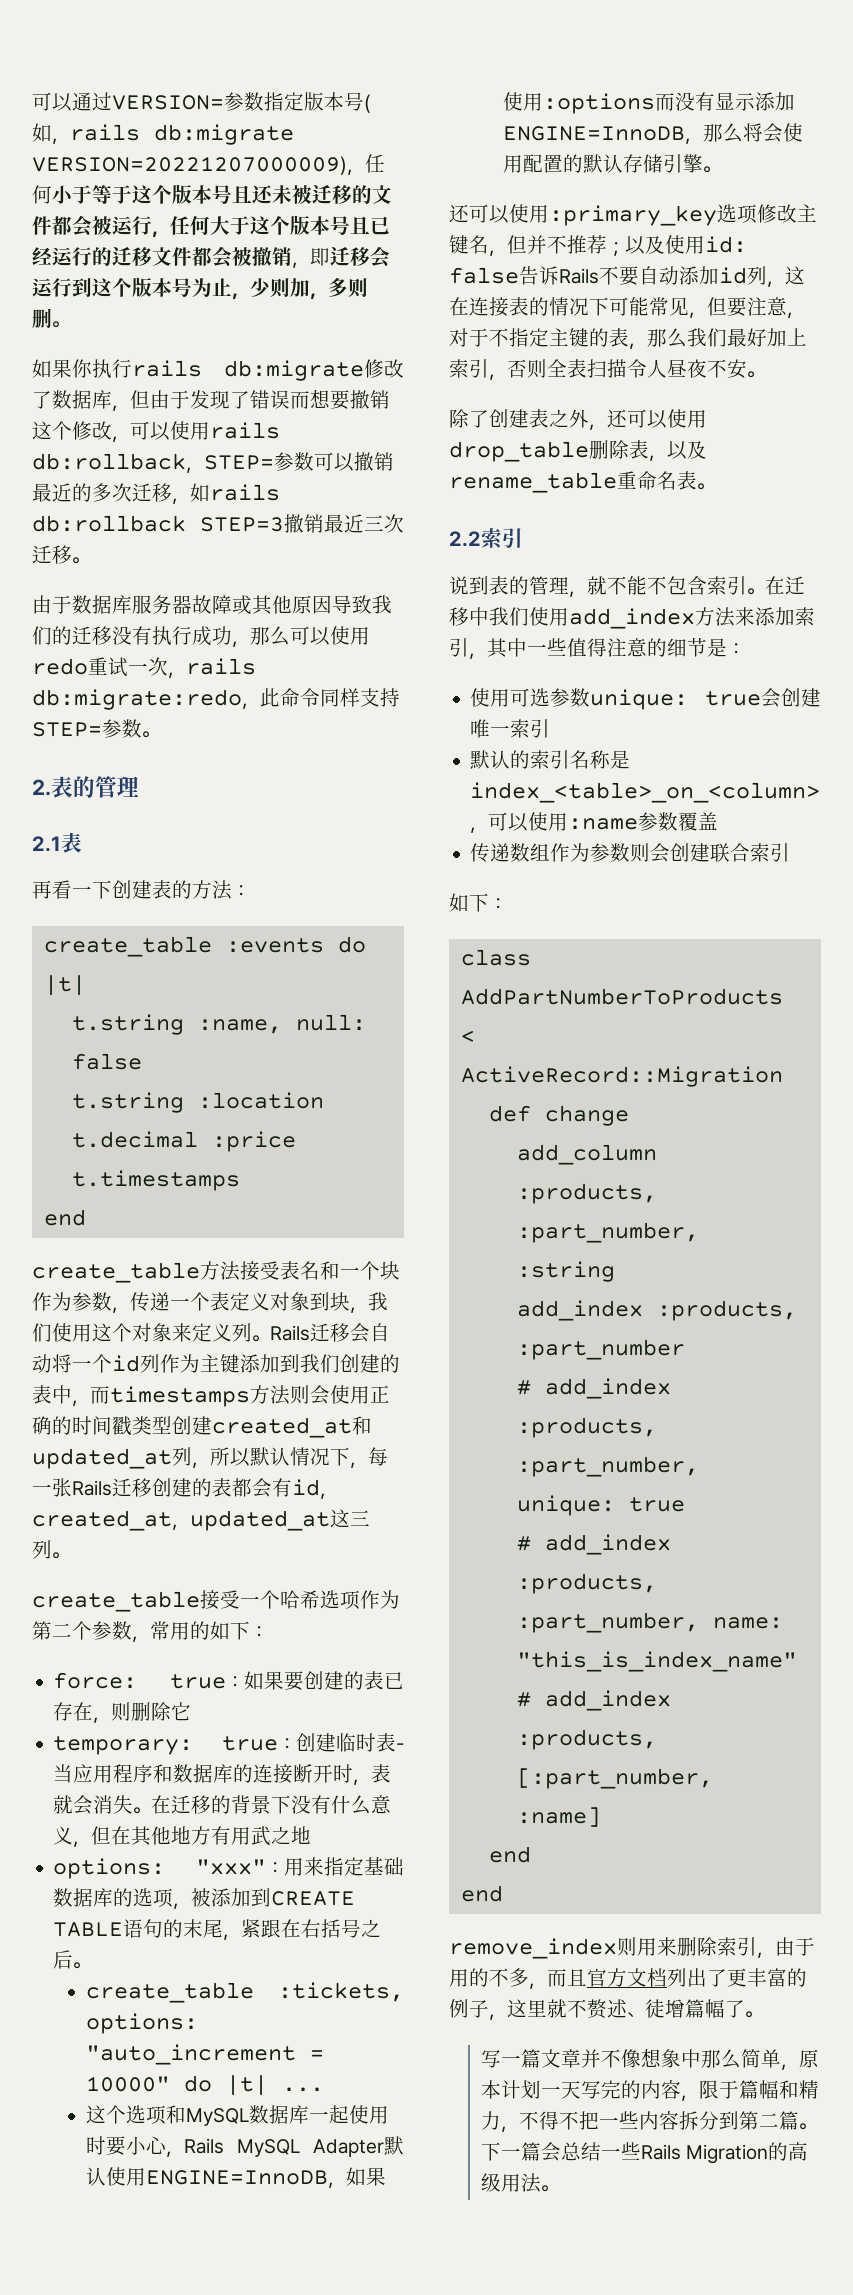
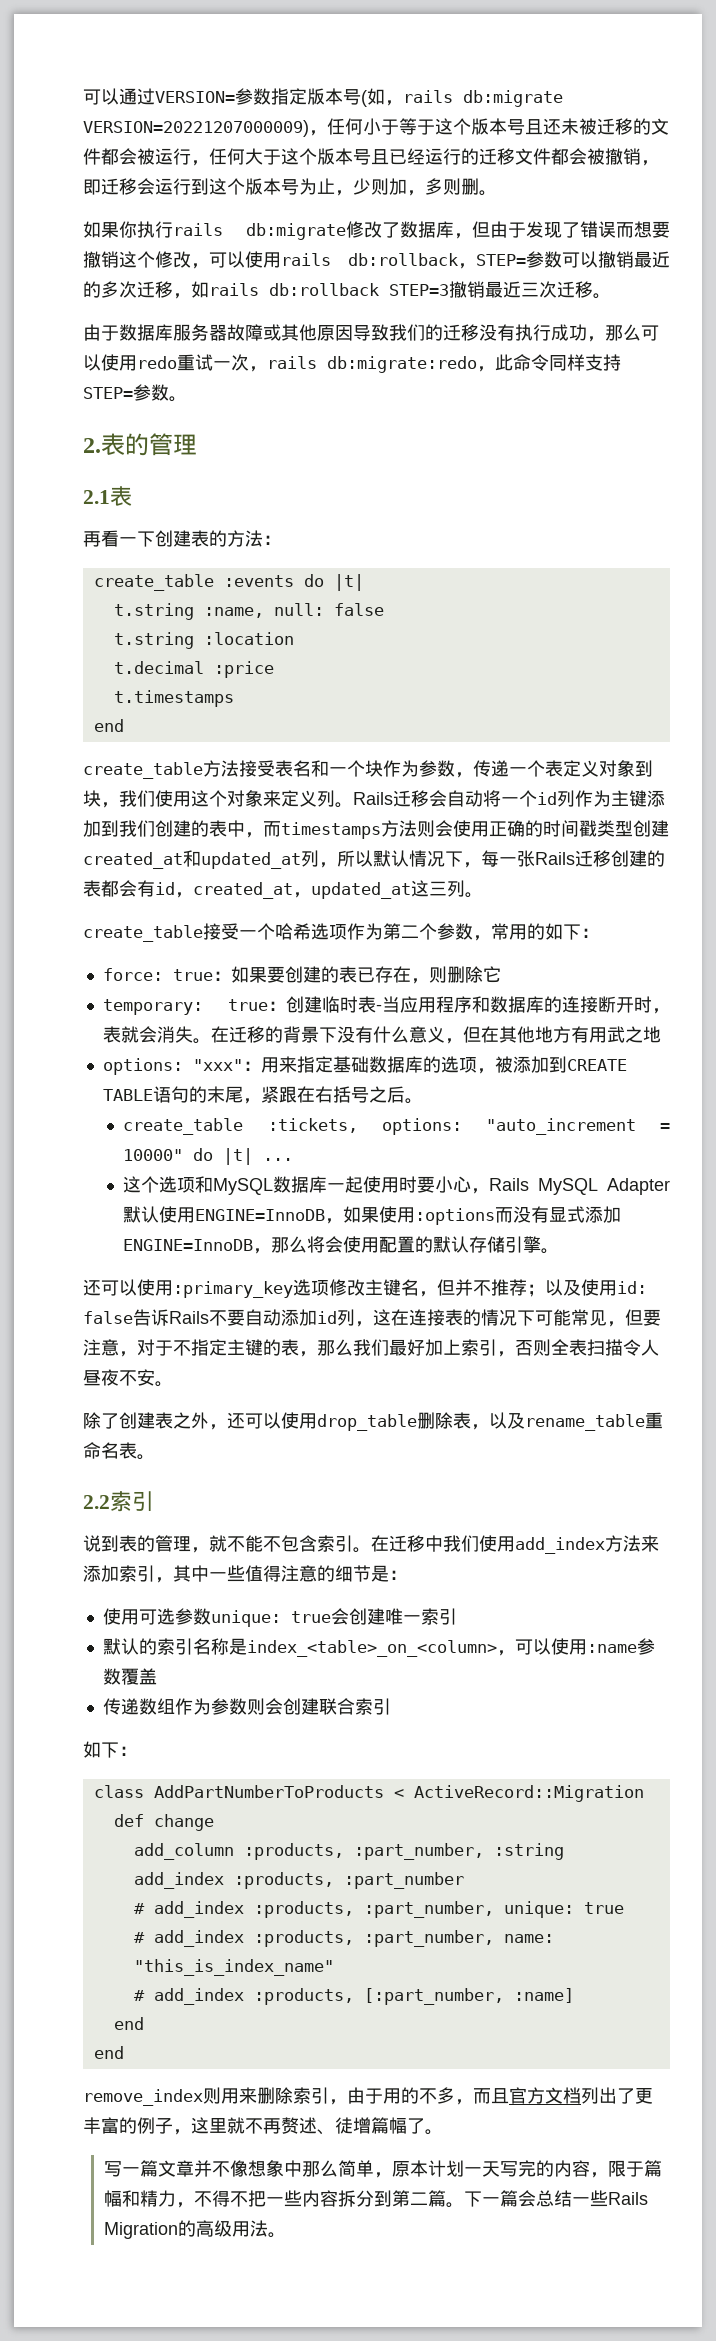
- 这个选项和MySQL数据库一起使用时要小心，Rails MySQL Adapter默认使用ENGINE=InnoDB，如果使用:options而没有显示添加ENGINE=InnoDB，那么将会使用配置的默认存储引擎。
+ 这个选项和MySQL数据库一起使用时要小心，Rails MySQL Adapter默认使用ENGINE=InnoDB，如果使用:options而没有显式添加ENGINE=InnoDB，那么将会使用配置的默认存储引擎。
- remove_index则用来删除索引，由于用的不多，而且官方文档列出了更丰富的例子，这里就不赘述、徒增篇幅了。
+ remove_index则用来删除索引，由于用的不多，而且官方文档列出了更丰富的例子，这里就不再赘述、徒增篇幅了。

